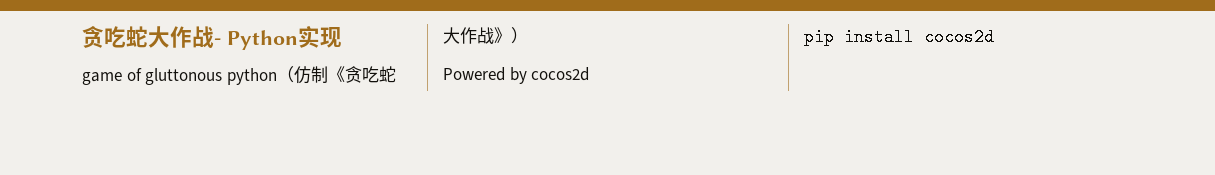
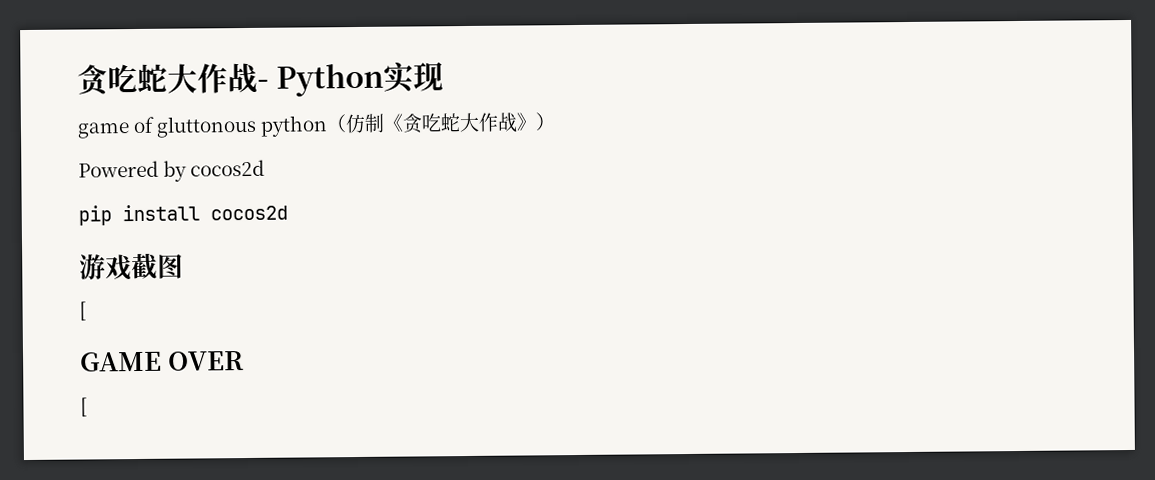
+ 游戏截图
+ [
+ GAME OVER
+ [

